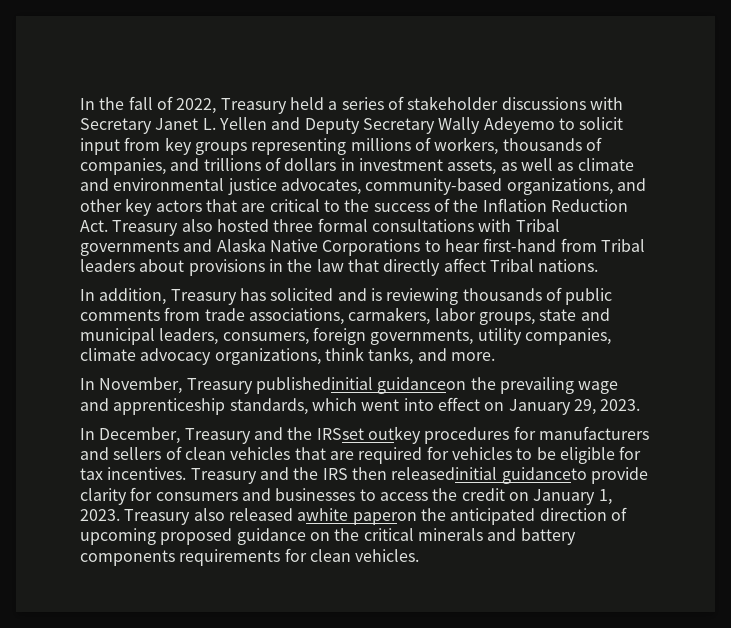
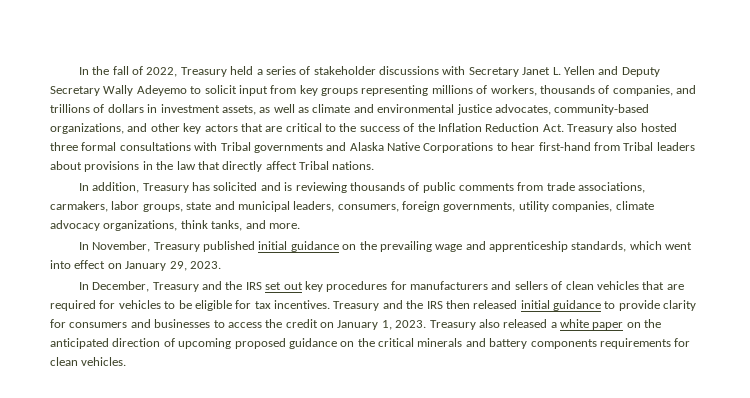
- In November, Treasury publishedinitial guidanceon the prevailing wage and apprenticeship standards, which went into effect on January 29, 2023.
+ In November, Treasury published initial guidance on the prevailing wage and apprenticeship standards, which went into effect on January 29, 2023.
- In December, Treasury and the IRSset outkey procedures for manufacturers and sellers of clean vehicles that are required for vehicles to be eligible for tax incentives.
+ In December, Treasury and the IRS set out key procedures for manufacturers and sellers of clean vehicles that are required for vehicles to be eligible for tax incentives.
- Treasury and the IRS then releasedinitial guidanceto provide clarity for consumers and businesses to access the credit on January 1, 2023.
+ Treasury and the IRS then released initial guidance to provide clarity for consumers and businesses to access the credit on January 1, 2023.
- Treasury also released awhite paperon the anticipated direction of upcoming proposed guidance on the critical minerals and battery components requirements for clean vehicles.
+ Treasury also released a white paper on the anticipated direction of upcoming proposed guidance on the critical minerals and battery components requirements for clean vehicles.

